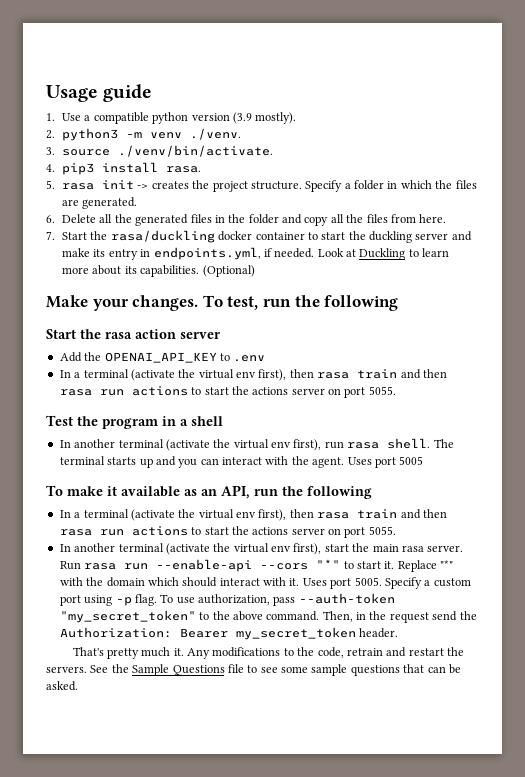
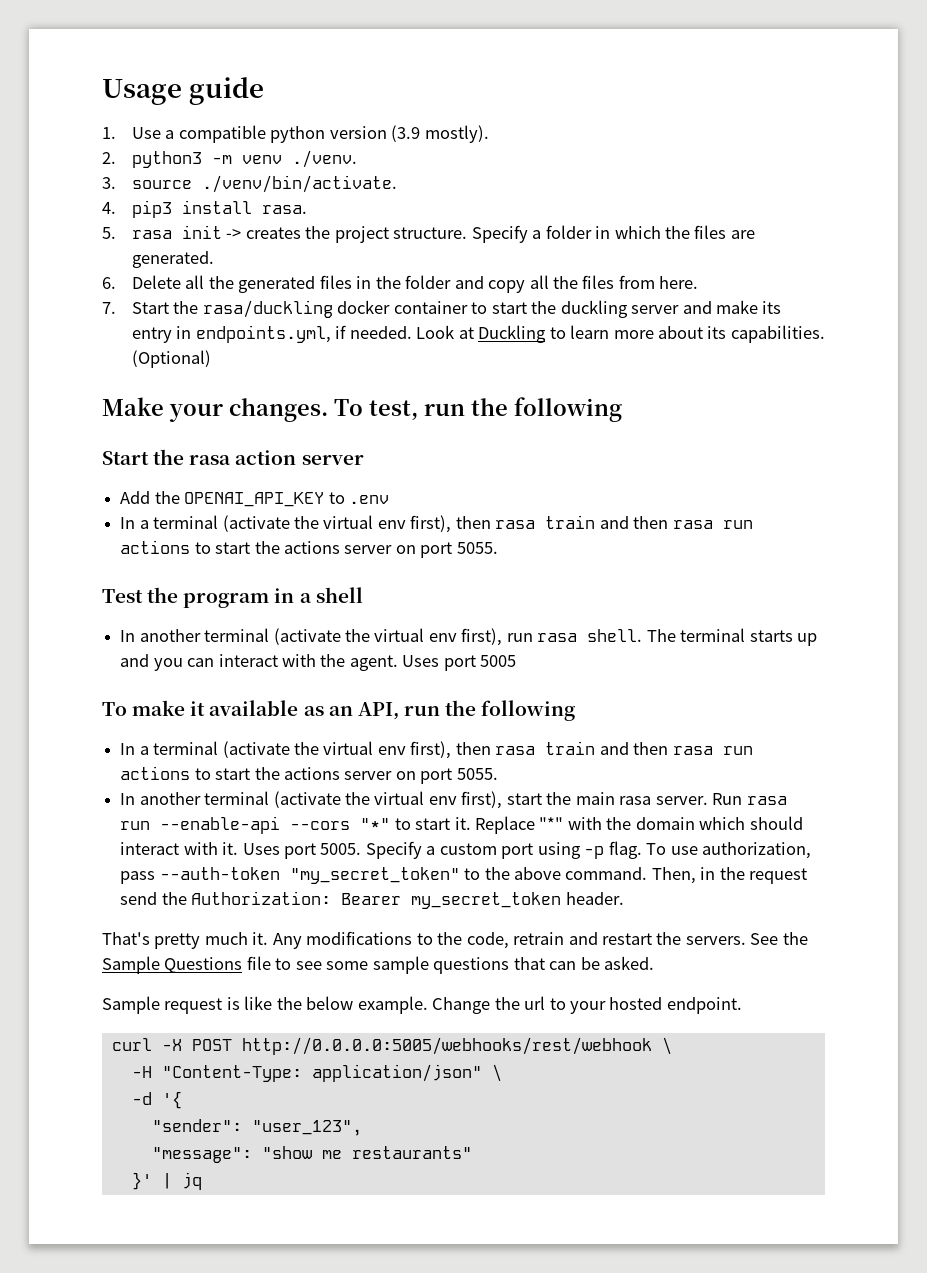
+ Sample request is like the below example. Change the url to your hosted endpoint.
+ curl -X POST http://0.0.0.0:5005/webhooks/rest/webhook \
+ -H "Content-Type: application/json" \
+ -d '{
+ "sender": "user_123",
+ "message": "show me restaurants"
+ }' | jq

